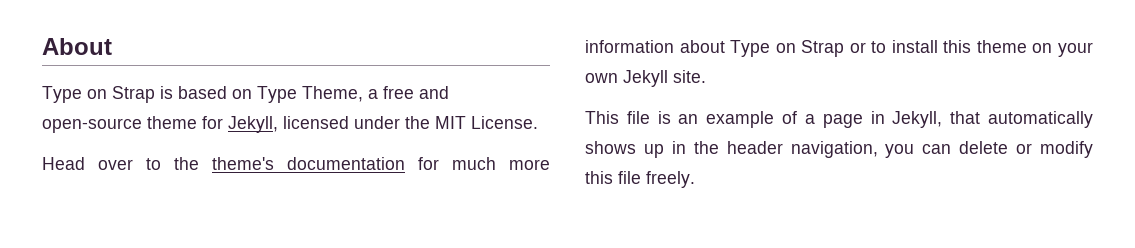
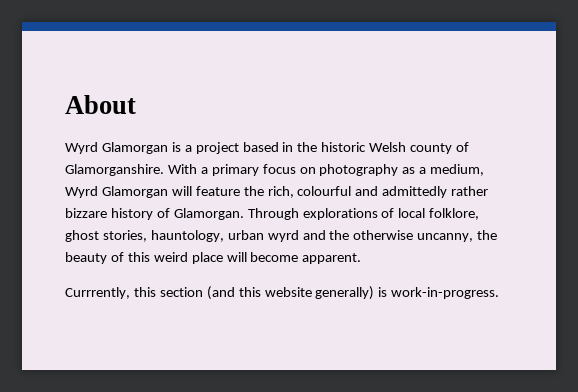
- Type on Strap is based on Type Theme, a free and open-source theme for Jekyll, licensed under the MIT License.
- Head over to the theme's documentation for much more information about Type on Strap or to install this theme on your own Jekyll site.
- This file is an example of a page in Jekyll, that automatically shows up in the header navigation, you can delete or modify this file freely.
+ Wyrd Glamorgan is a project based in the historic Welsh county of Glamorganshire. With a primary focus on photography as a medium, Wyrd Glamorgan will feature the rich, colourful and admittedly rather bizzare history of Glamorgan. Through explorations of local folklore, ghost stories, hauntology, urban wyrd and the otherwise uncanny, the beauty of this weird place will become apparent.
+ Currrently, this section (and this website generally) is work-in-progress.

